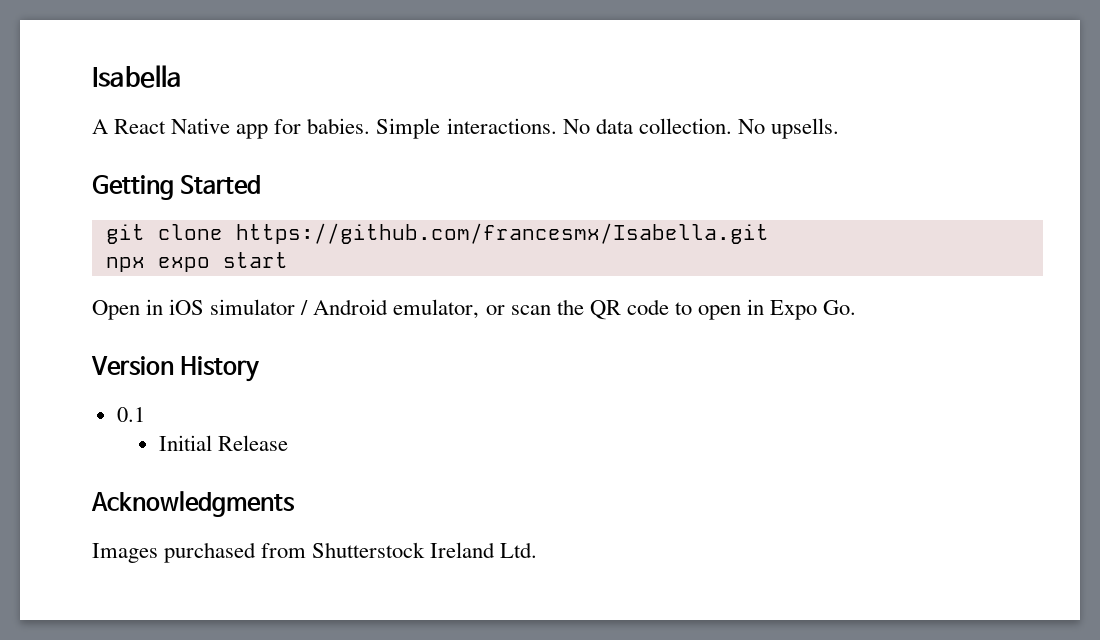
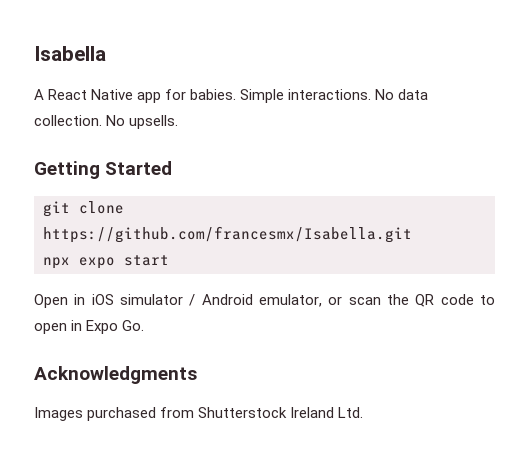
- Version History
- 0.1
- Initial Release

